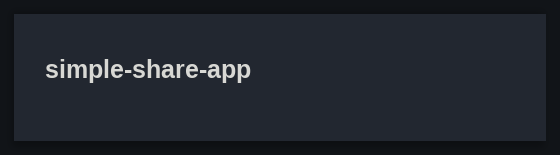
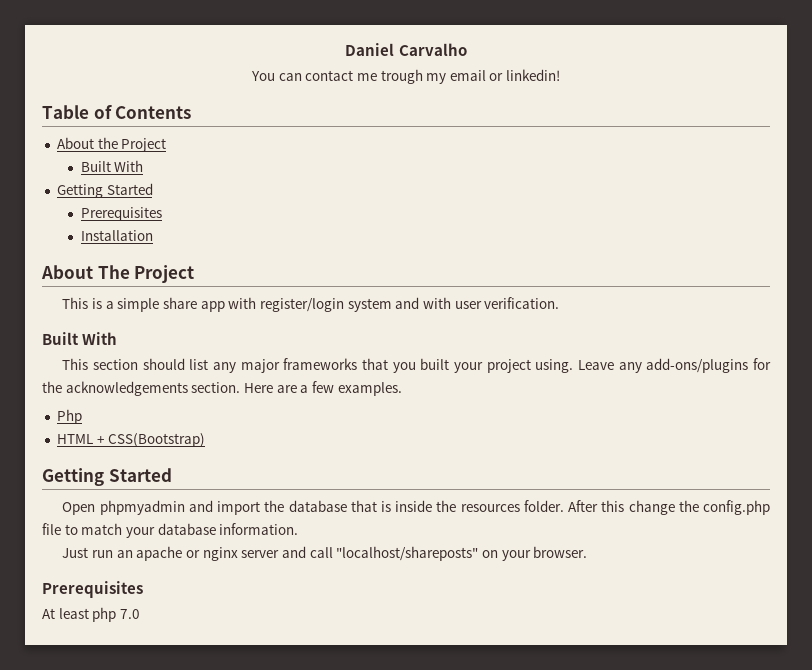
- simple-share-app
+ Daniel Carvalho
+ You can contact me trough my email or linkedin!
+ Table of Contents
+ About the Project
+ Built With
+ Getting Started
+ Prerequisites
+ Installation
+ About The Project
+ This is a simple share app with register/login system and with user verification.
+ Built With
+ This section should list any major frameworks that you built your project using. Leave any add-ons/plugins for the acknowledgements section. Here are a few examples.
+ Php
+ HTML + CSS(Bootstrap)
+ Getting Started
+ Open phpmyadmin and import the database that is inside the resources folder. After this change the config.php file to match your database information.
+ Just run an apache or nginx server and call "localhost/shareposts" on your browser.
+ Prerequisites
+ At least php 7.0

